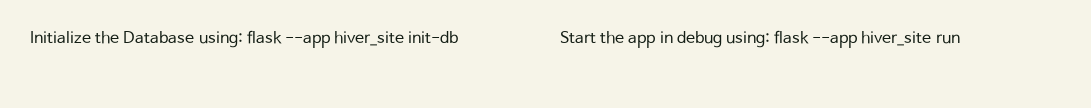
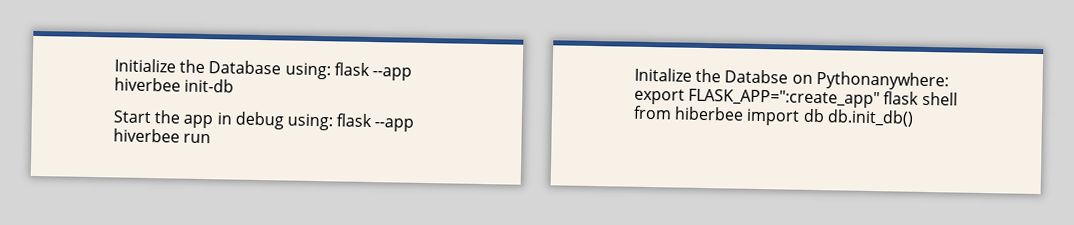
- Initialize the Database using: flask --app hiver_site init-db
+ Initialize the Database using: flask --app hiverbee init-db
- Start the app in debug using: flask --app hiver_site run
+ Start the app in debug using: flask --app hiverbee run
+ Initalize the Databse on Pythonanywhere: export FLASK_APP=":create_app" flask shell from hiberbee import db db.init_db()

